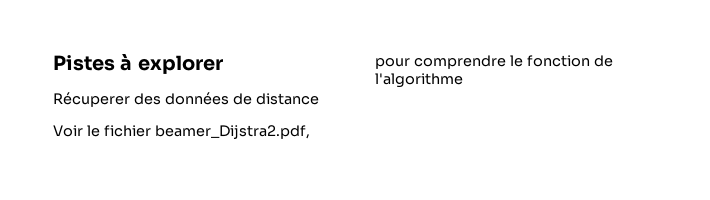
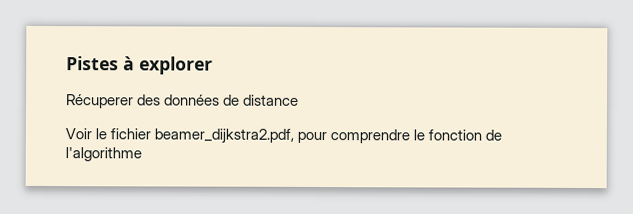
- Voir le fichier beamer_Dijstra2.pdf, pour comprendre le fonction de l'algorithme
+ Voir le fichier beamer_dijkstra2.pdf, pour comprendre le fonction de l'algorithme

